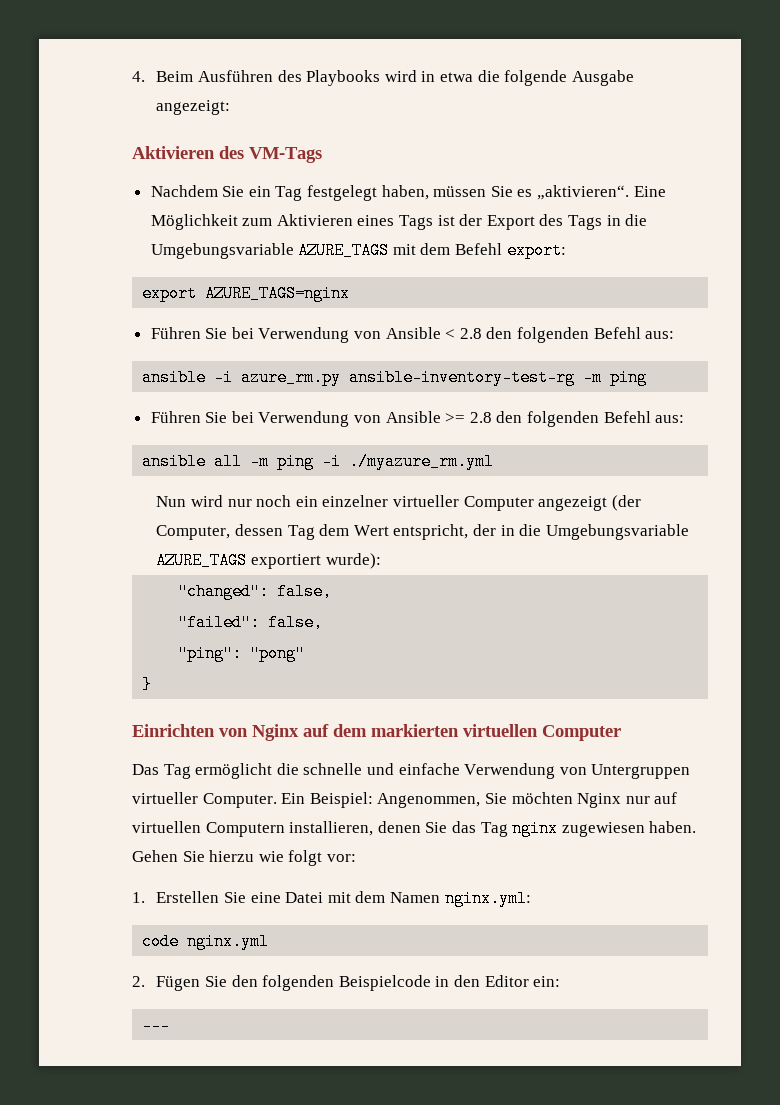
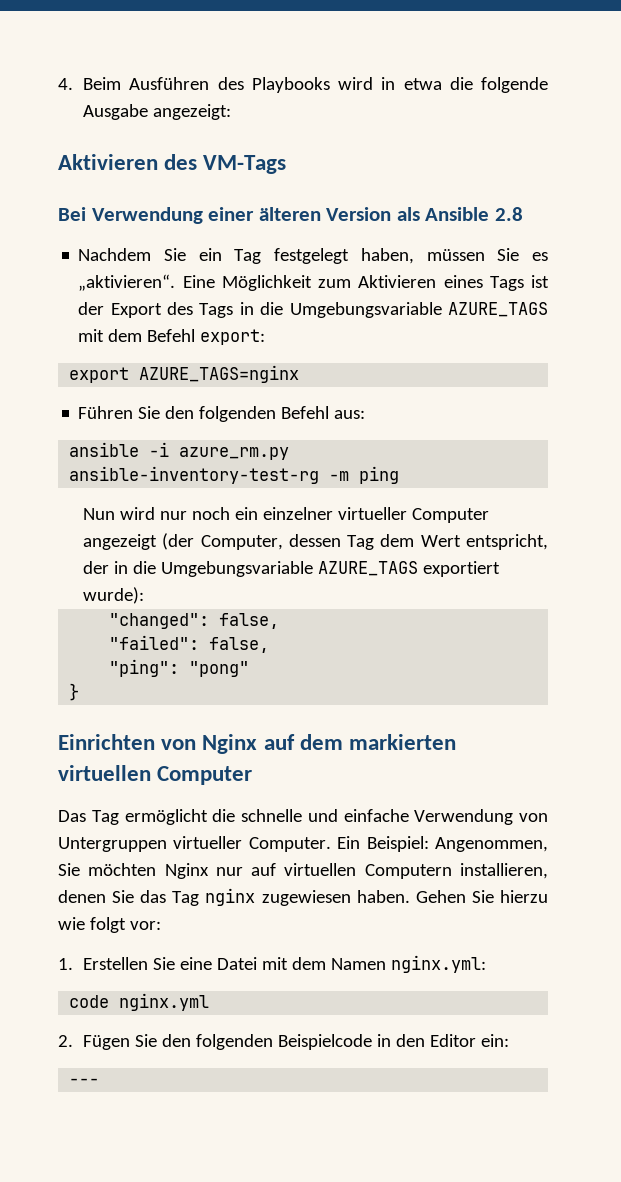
+ Bei Verwendung einer älteren Version als Ansible 2.8
- Führen Sie bei Verwendung von Ansible < 2.8 den folgenden Befehl aus:
+ Führen Sie den folgenden Befehl aus:
- Führen Sie bei Verwendung von Ansible >= 2.8 den folgenden Befehl aus:
- ansible all -m ping -i ./myazure_rm.yml

